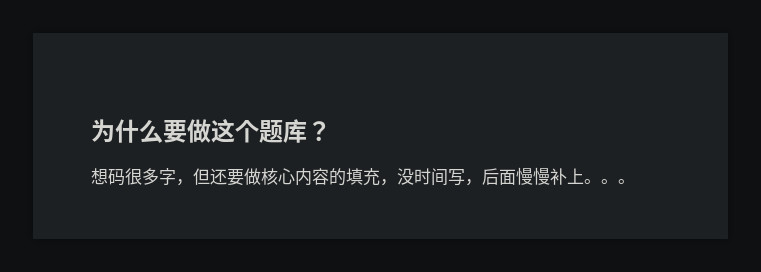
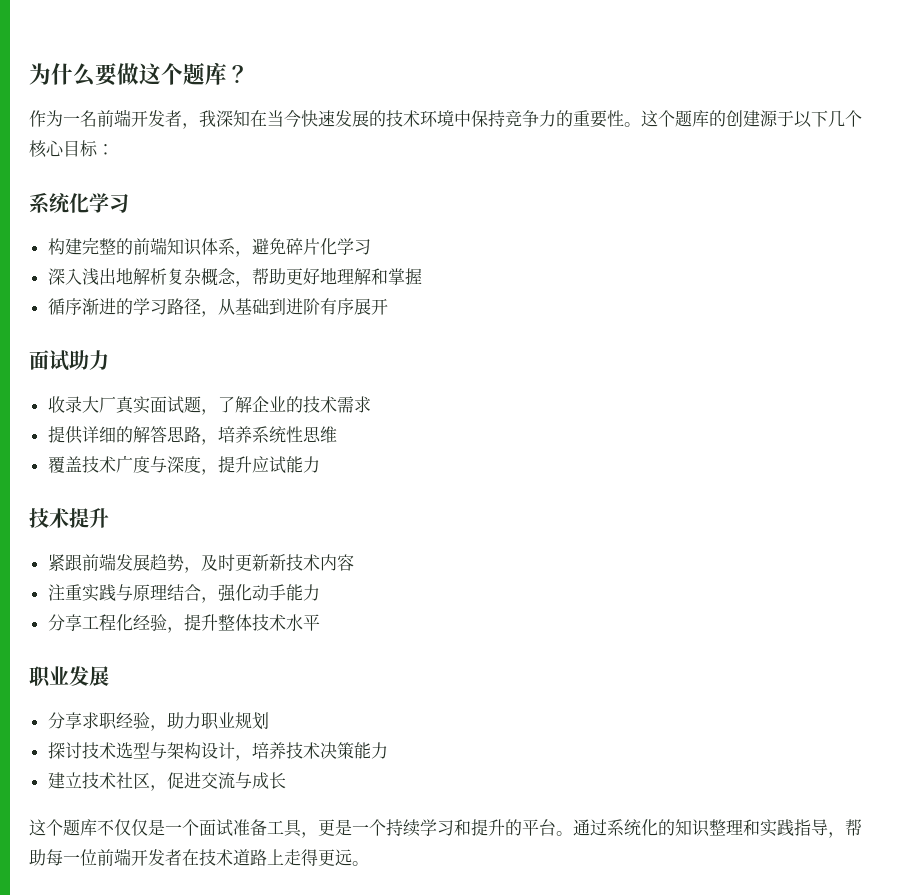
- 想码很多字，但还要做核心内容的填充，没时间写，后面慢慢补上。。。
+ 作为一名前端开发者，我深知在当今快速发展的技术环境中保持竞争力的重要性。这个题库的创建源于以下几个核心目标：
+ 系统化学习
+ 构建完整的前端知识体系，避免碎片化学习
+ 深入浅出地解析复杂概念，帮助更好地理解和掌握
+ 循序渐进的学习路径，从基础到进阶有序展开
+ 面试助力
+ 收录大厂真实面试题，了解企业的技术需求
+ 提供详细的解答思路，培养系统性思维
+ 覆盖技术广度与深度，提升应试能力
+ 技术提升
+ 紧跟前端发展趋势，及时更新新技术内容
+ 注重实践与原理结合，强化动手能力
+ 分享工程化经验，提升整体技术水平
+ 职业发展
+ 分享求职经验，助力职业规划
+ 探讨技术选型与架构设计，培养技术决策能力
+ 建立技术社区，促进交流与成长
+ 这个题库不仅仅是一个面试准备工具，更是一个持续学习和提升的平台。通过系统化的知识整理和实践指导，帮助每一位前端开发者在技术道路上走得更远。

